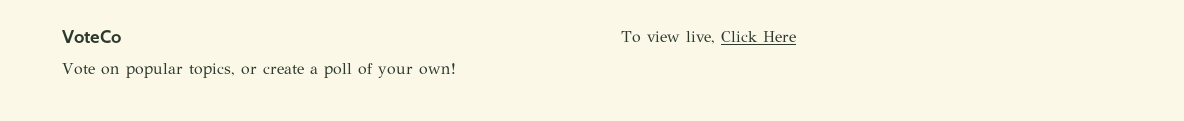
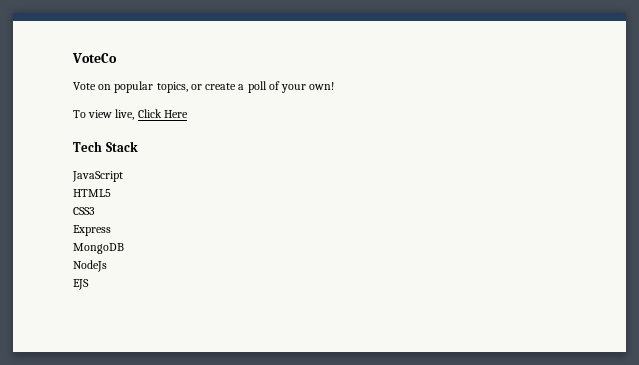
+ Tech Stack
+ JavaScript
+ HTML5
+ CSS3
+ Express
+ MongoDB
+ NodeJs
+ EJS

